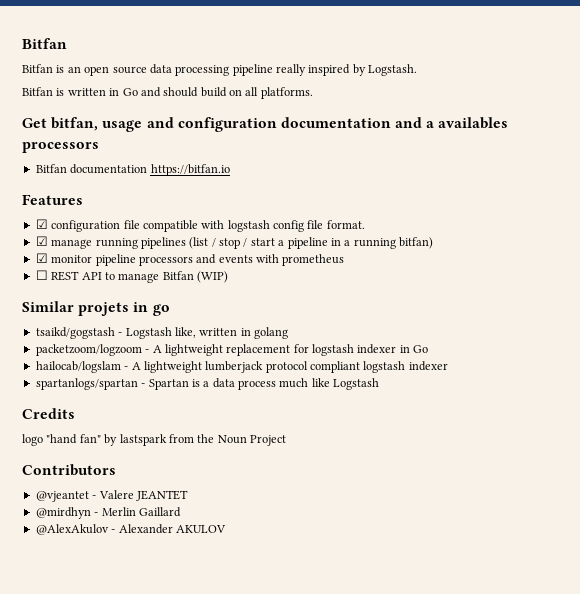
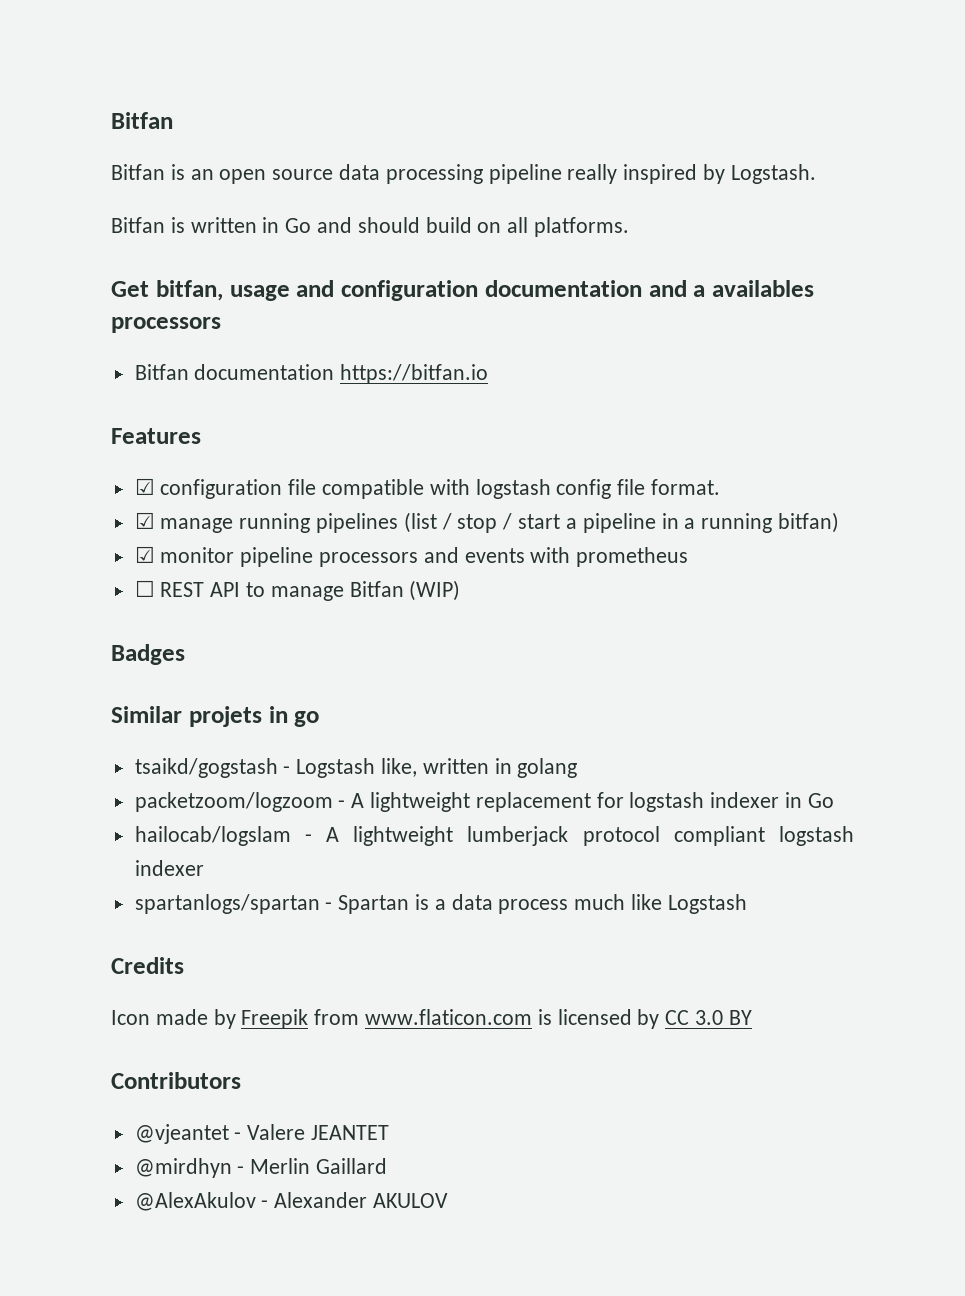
+ Badges
- logo "hand fan" by lastspark from the Noun Project
+ Icon made by Freepik from www.flaticon.com is licensed by CC 3.0 BY

